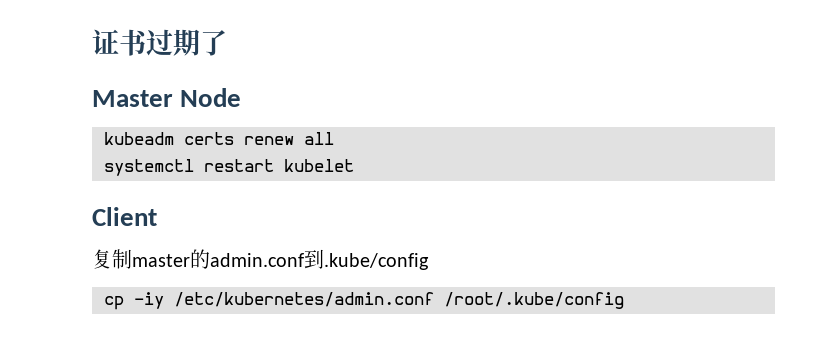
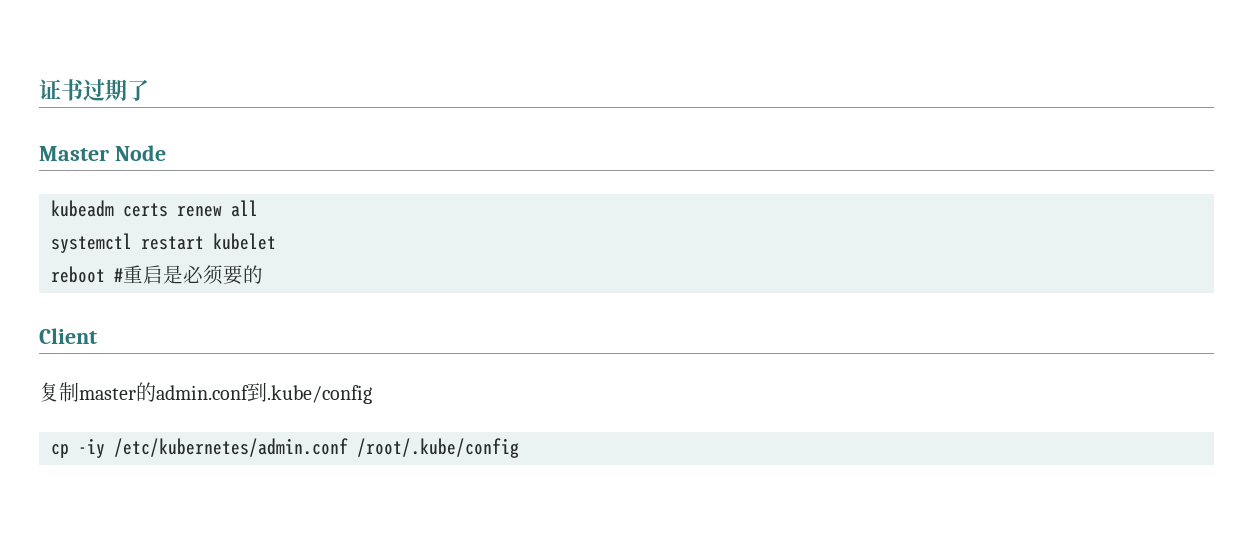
+ reboot #重启是必须要的

